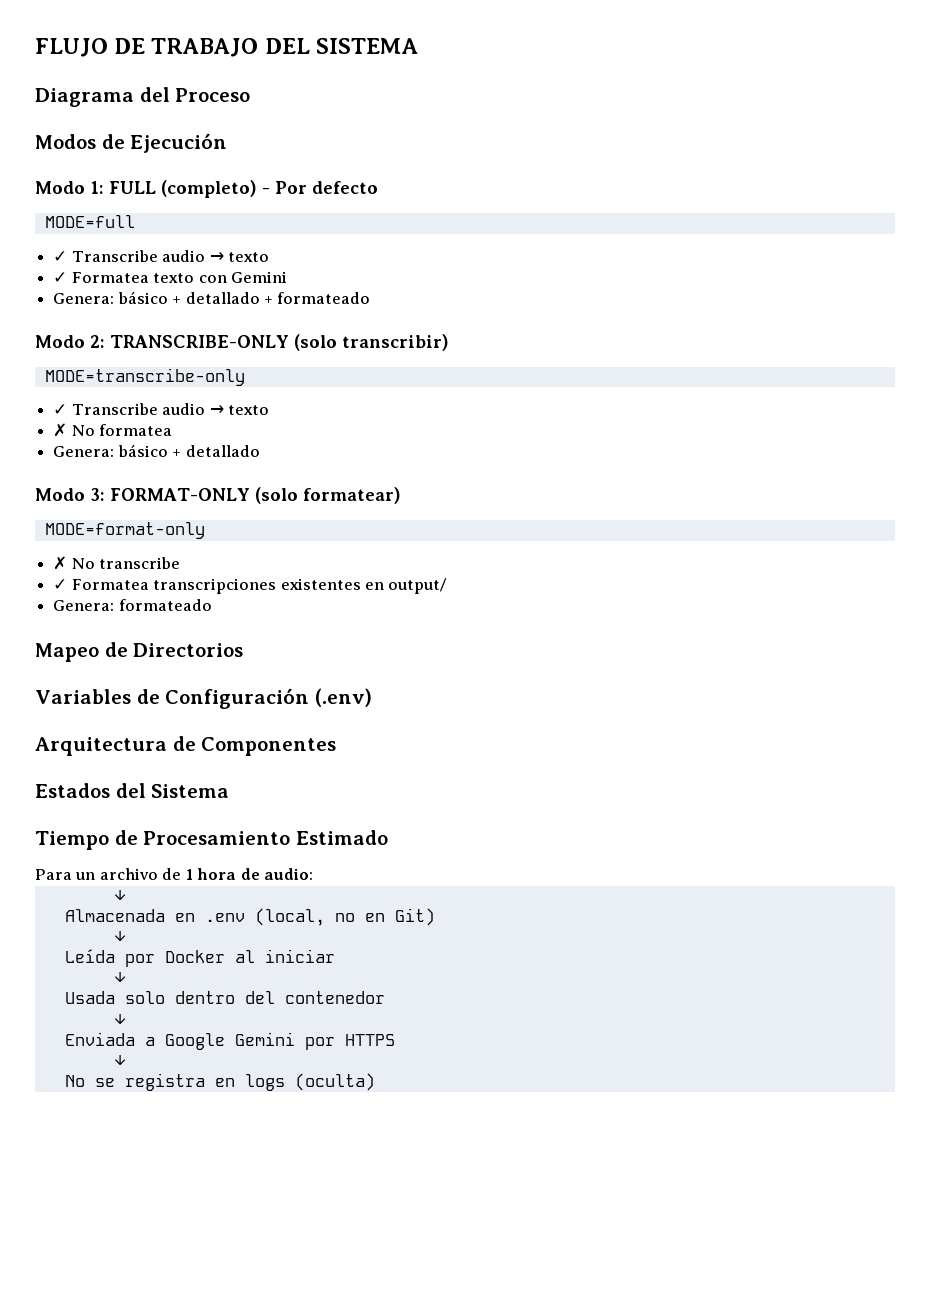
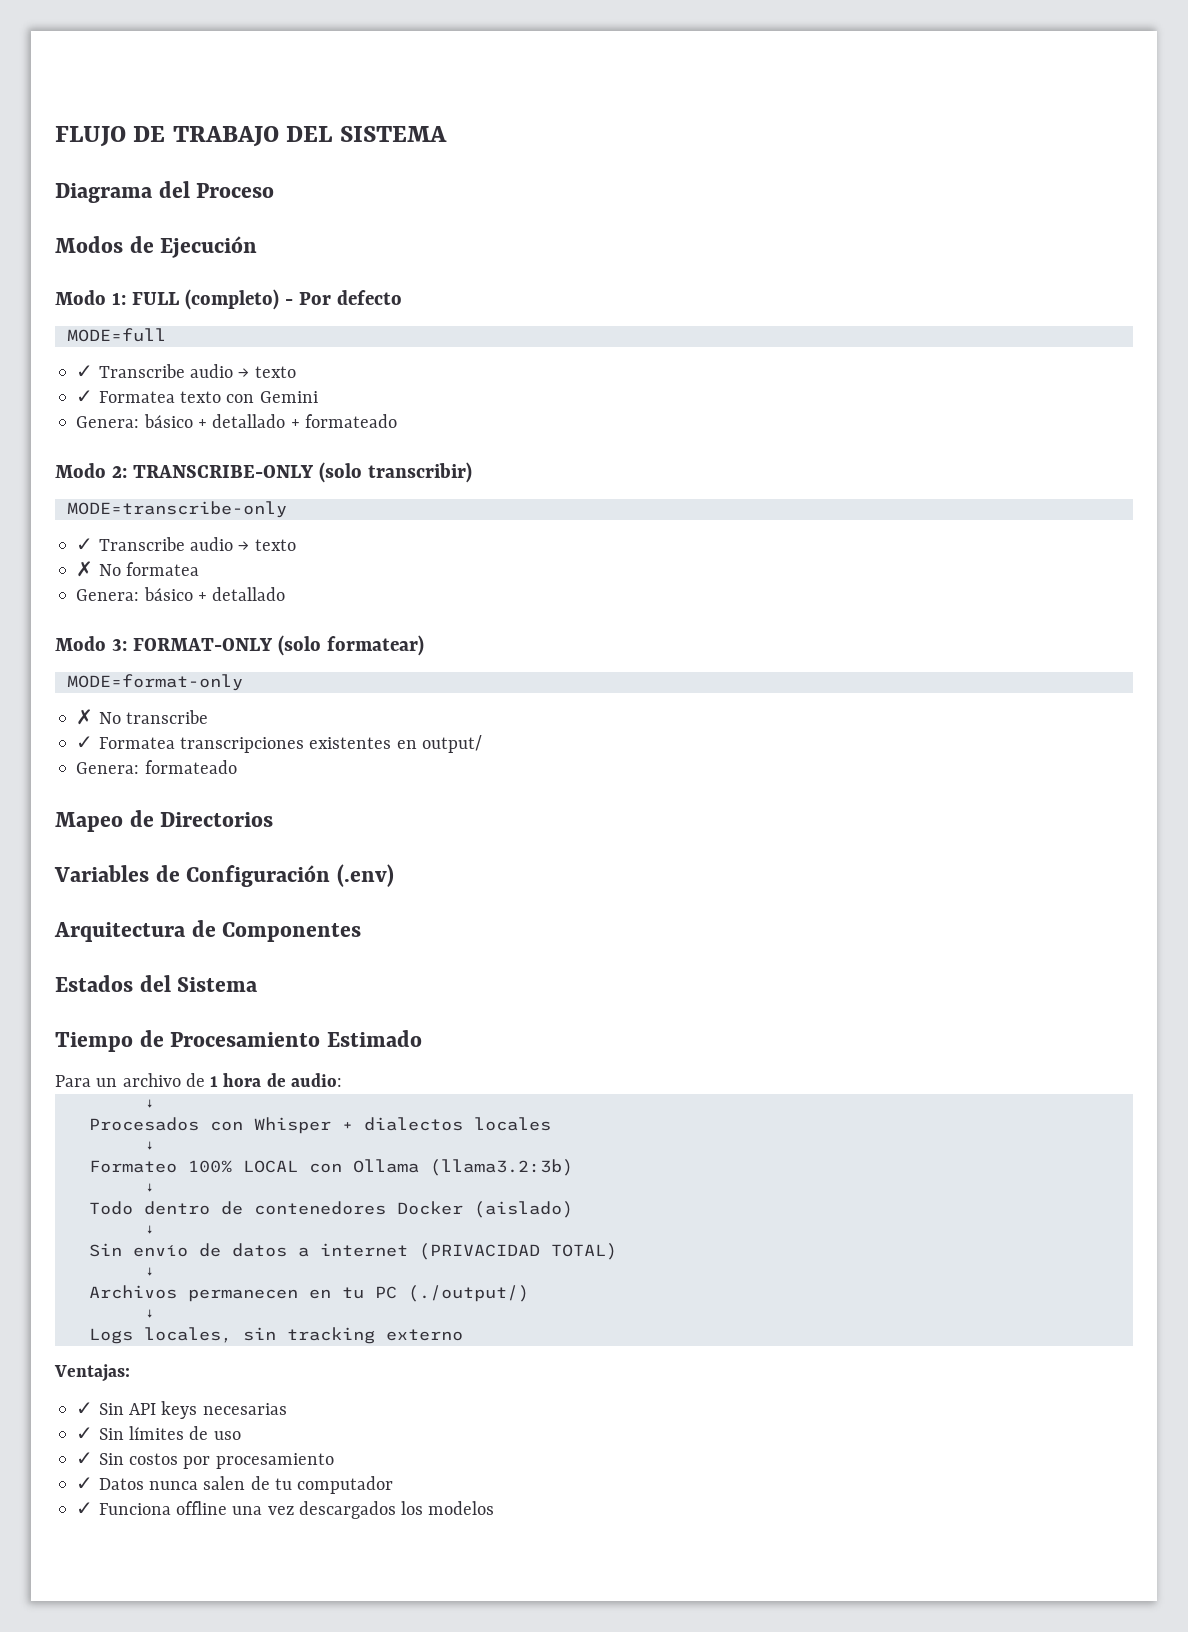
- Almacenada en .env (local, no en Git)
+ Procesados con Whisper + dialectos locales
  ↓
- Leída por Docker al iniciar
+ Formateo 100% LOCAL con Ollama (llama3.2:3b)
  ↓
- Usada solo dentro del contenedor
+ Todo dentro de contenedores Docker (aislado)
  ↓
- Enviada a Google Gemini por HTTPS
+ Sin envío de datos a internet (PRIVACIDAD TOTAL)
  ↓
- No se registra en logs (oculta)
+ Archivos permanecen en tu PC (./output/)
+ ↓
+ Logs locales, sin tracking externo
+ Ventajas:
+ ✓ Sin API keys necesarias
+ ✓ Sin límites de uso
+ ✓ Sin costos por procesamiento
+ ✓ Datos nunca salen de tu computador
+ ✓ Funciona offline una vez descargados los modelos

